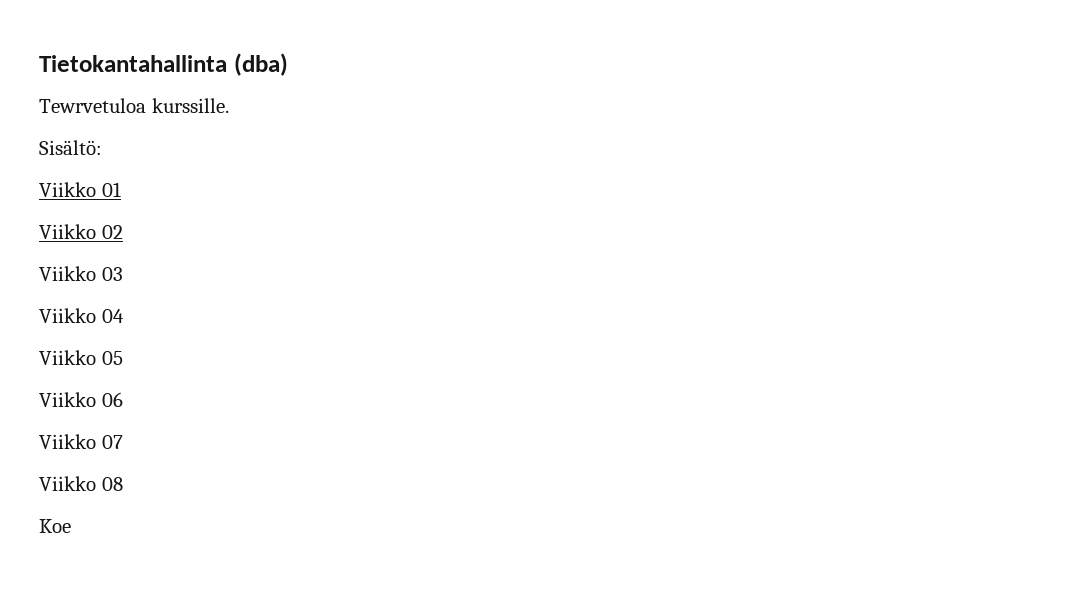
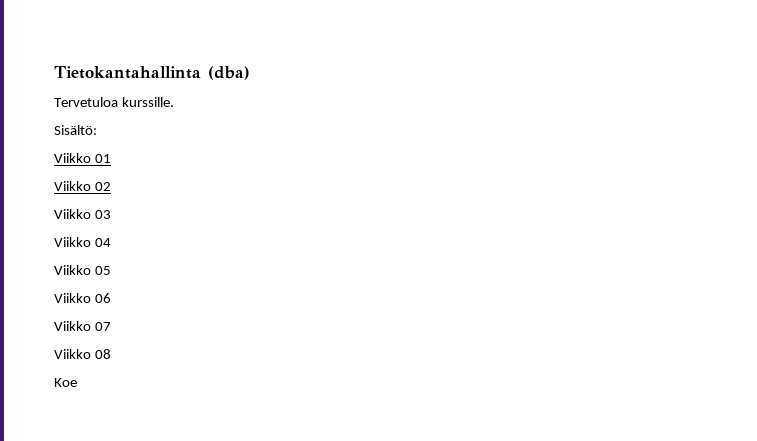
- Tewrvetuloa kurssille.
+ Tervetuloa kurssille.

